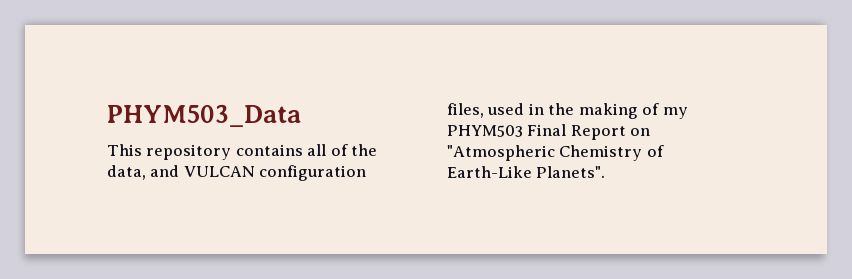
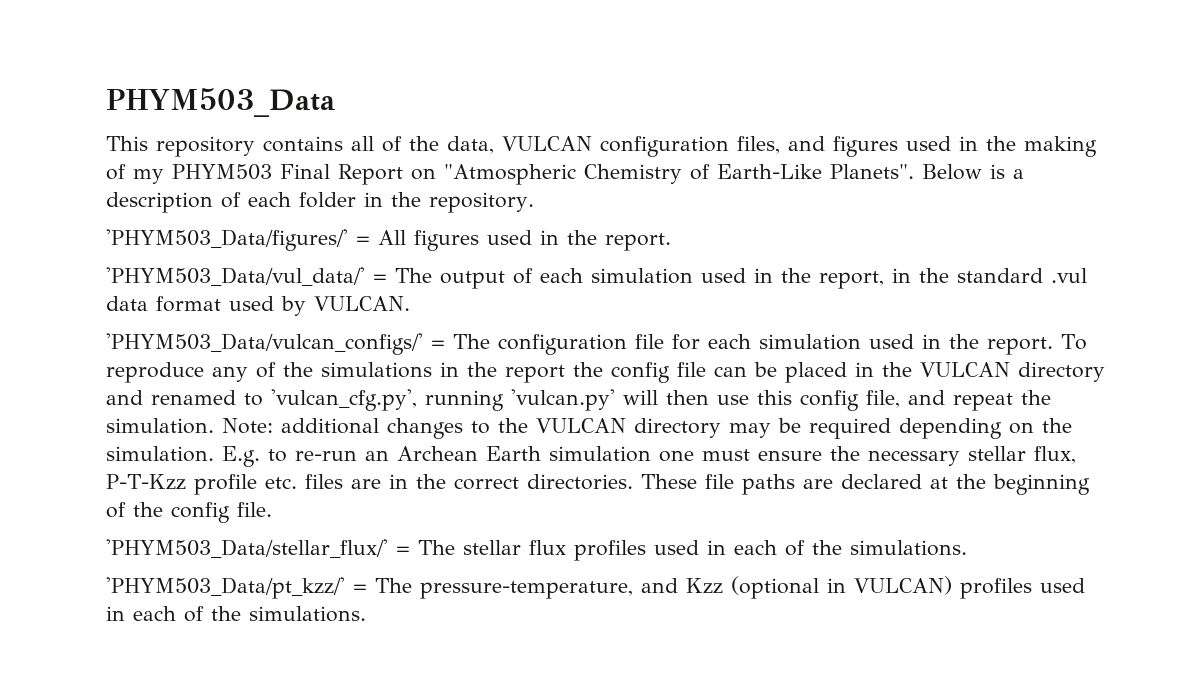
- This repository contains all of the data, and VULCAN configuration files, used in the making of my PHYM503 Final Report on "Atmospheric Chemistry of Earth-Like Planets".
+ This repository contains all of the data, VULCAN configuration files, and figures used in the making of my PHYM503 Final Report on "Atmospheric Chemistry of Earth-Like Planets".
+ Below is a description of each folder in the repository.
+ 'PHYM503_Data/figures/' = All figures used in the report.
+ 'PHYM503_Data/vul_data/' = The output of each simulation used in the report, in the standard .vul data format used by VULCAN.
+ 'PHYM503_Data/vulcan_configs/' = The configuration file for each simulation used in the report. To reproduce any of the simulations in the report the config file can be placed in the VULCAN directory and renamed to 'vulcan_cfg.py', running 'vulcan.py' will then use this config file, and repeat the simulation. Note: additional changes to the VULCAN directory may be required depending on the simulation. E.g. to re-run an Archean Earth simulation one must ensure the necessary stellar flux, P-T-Kzz profile etc. files are in the correct directories. These file paths are declared at the beginning of the config file.
+ 'PHYM503_Data/stellar_flux/' = The stellar flux profiles used in each of the simulations.
+ 'PHYM503_Data/pt_kzz/' = The pressure-temperature, and Kzz (optional in VULCAN) profiles used in each of the simulations.

